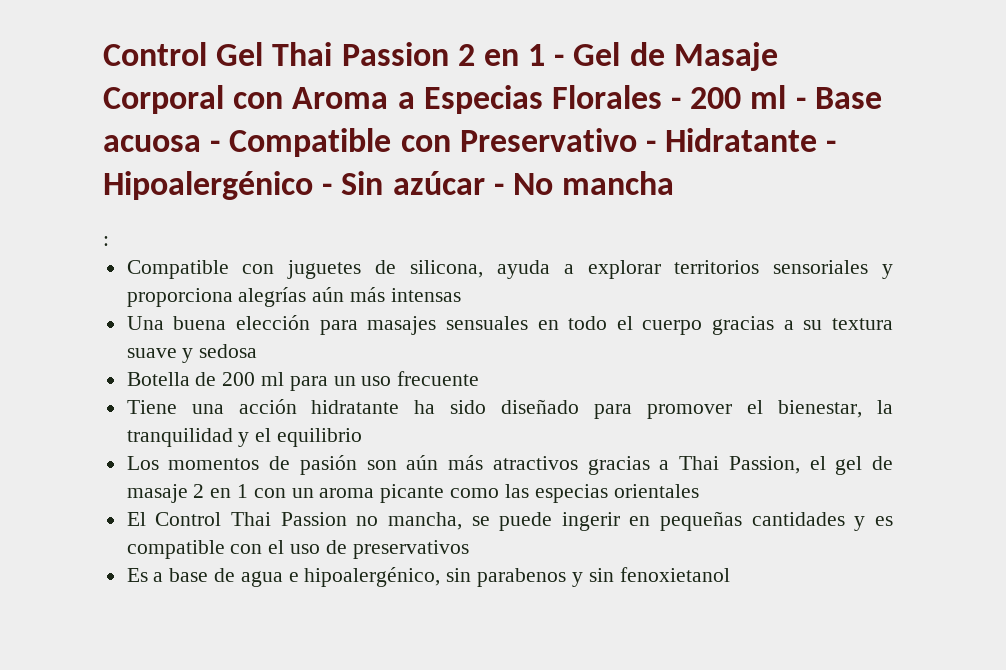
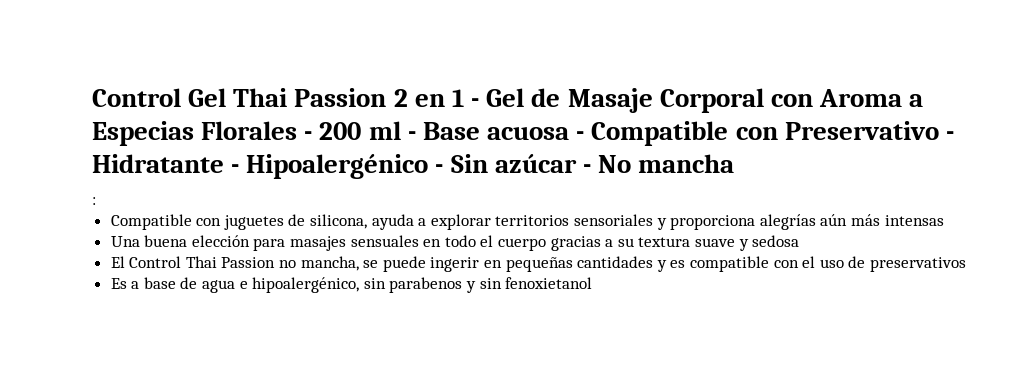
- Botella de 200 ml para un uso frecuente
- Tiene una acción hidratante ha sido diseñado para promover el bienestar, la tranquilidad y el equilibrio
- Los momentos de pasión son aún más atractivos gracias a Thai Passion, el gel de masaje 2 en 1 con un aroma picante como las especias orientales

